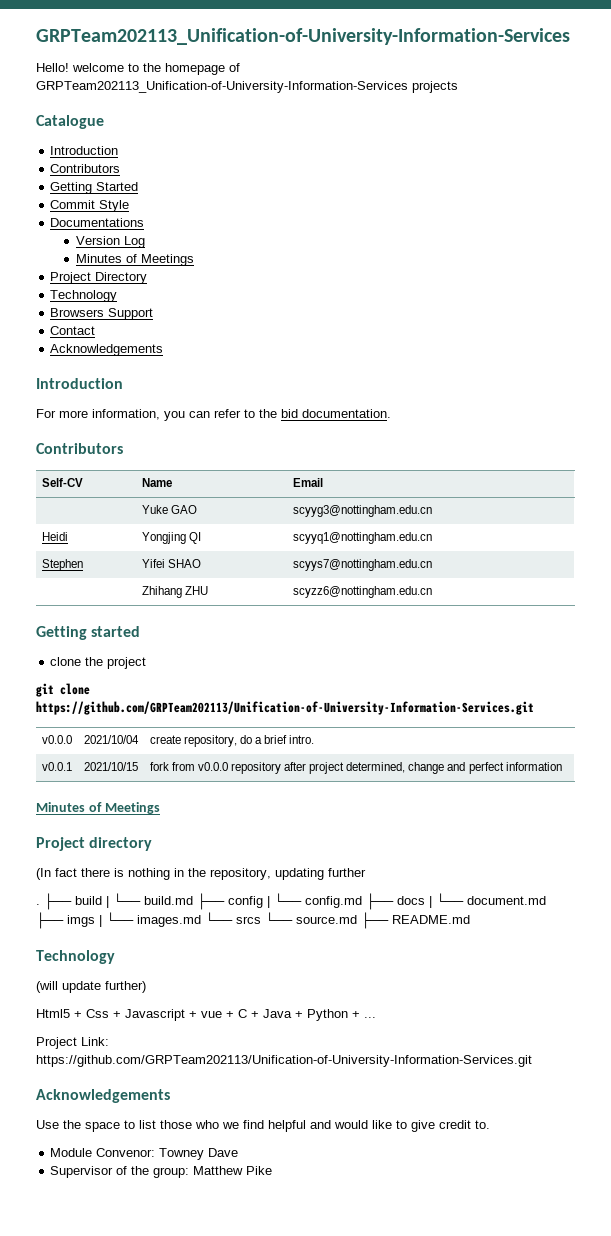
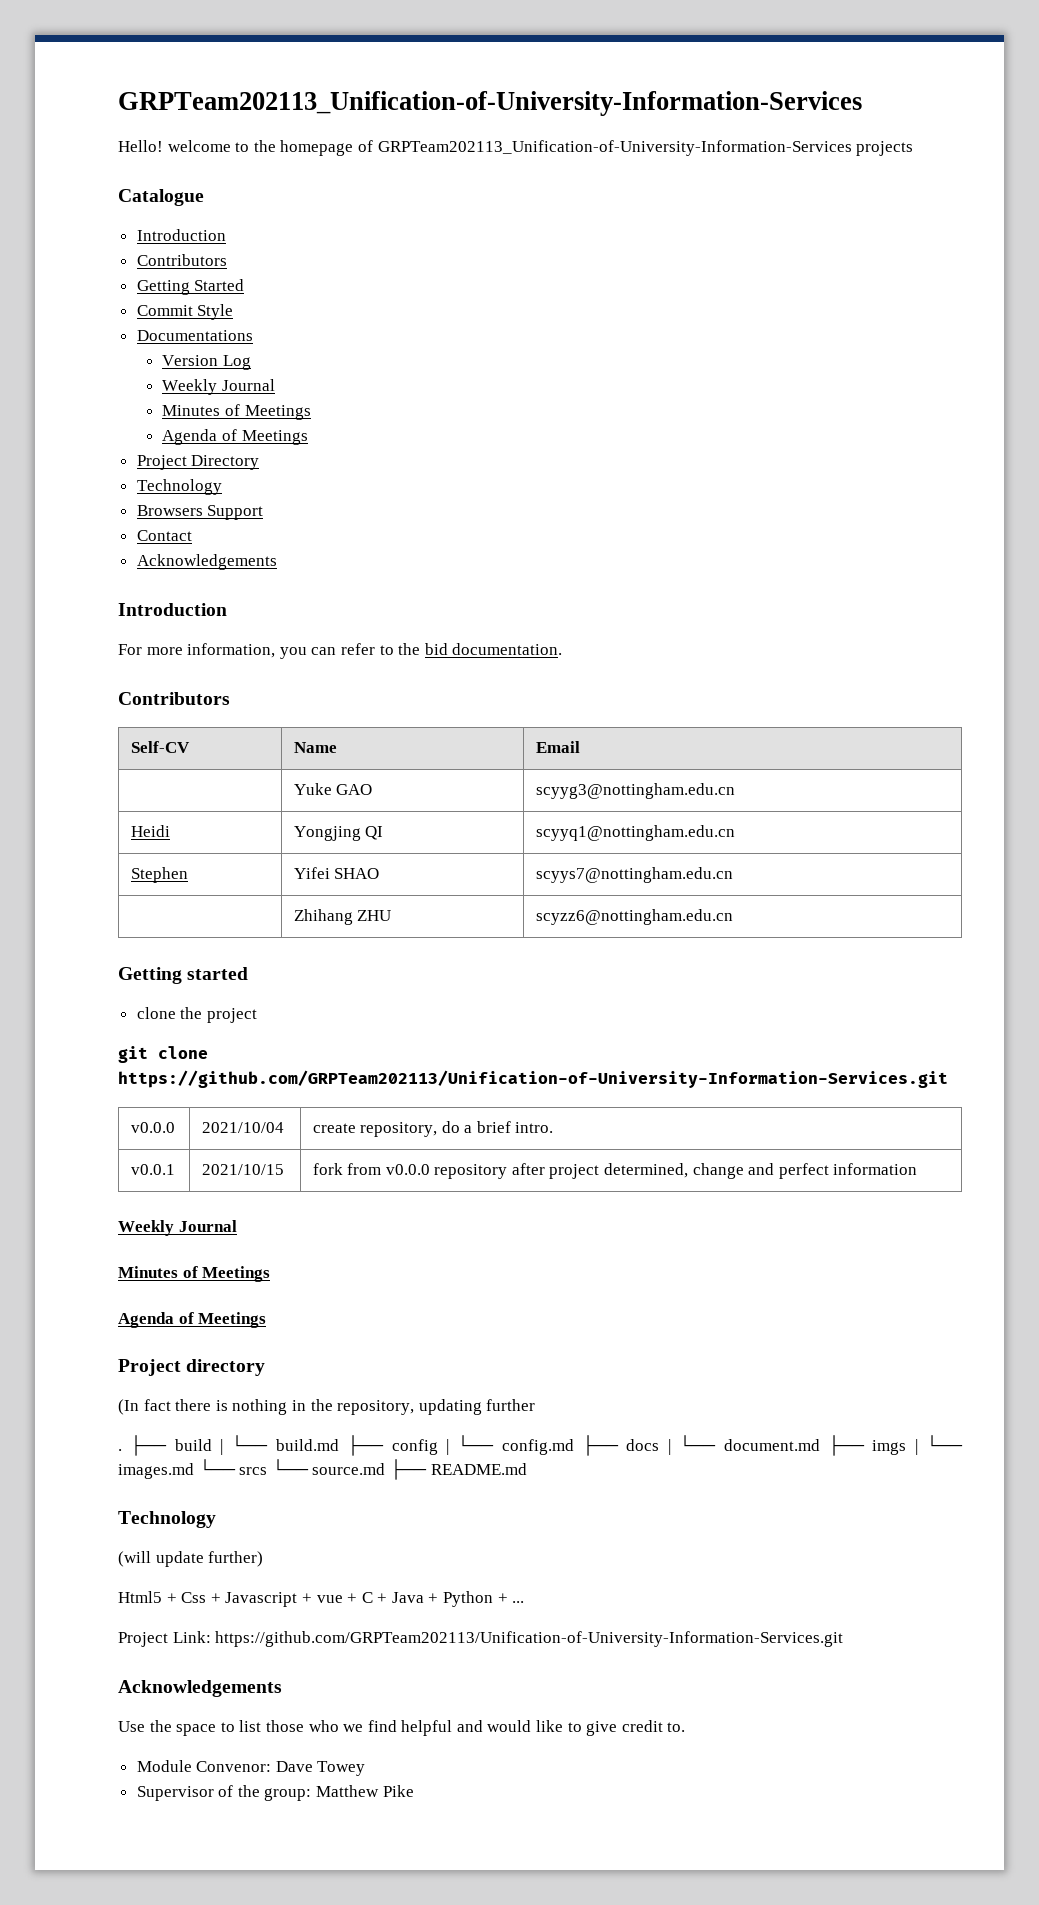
  Version Log
+ Weekly Journal
  Minutes of Meetings
+ Agenda of Meetings
  v0.0.1 | 2021/10/15 | fork from v0.0.0 repository after project determined, change and perfect information
+ Weekly Journal
  Minutes of Meetings
+ Agenda of Meetings
- Module Convenor: Towney Dave
+ Module Convenor: Dave Towey

